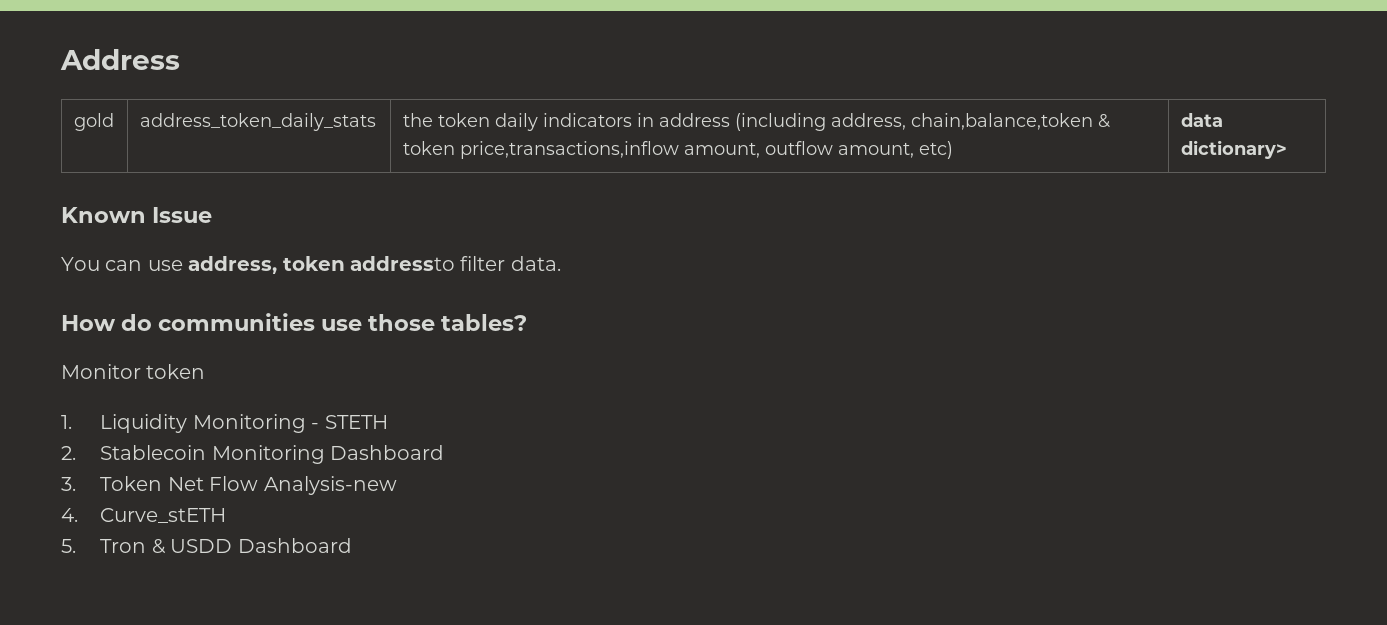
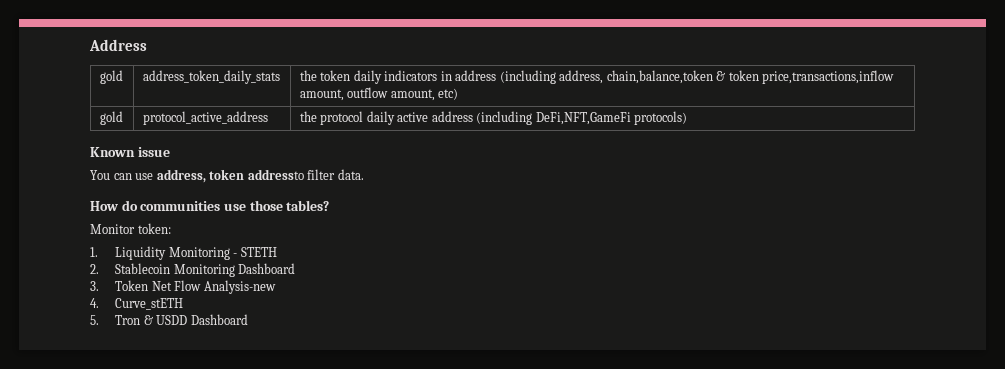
- gold | address_token_daily_stats | the token daily indicators in address (including address, chain,balance,token & token price,transactions,inflow amount, outflow amount, etc) | data dictionary>
+ gold | address_token_daily_stats | the token daily indicators in address (including address, chain,balance,token & token price,transactions,inflow amount, outflow amount, etc)
+ gold | protocol_active_address | the protocol daily active address (including DeFi,NFT,GameFi protocols)
- Known Issue
+ Known issue
- Monitor token
+ Monitor token:

